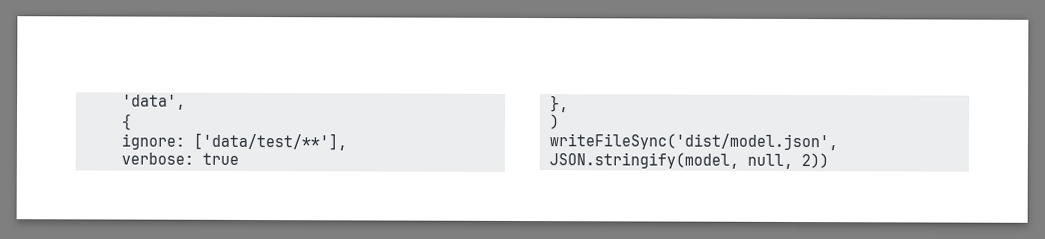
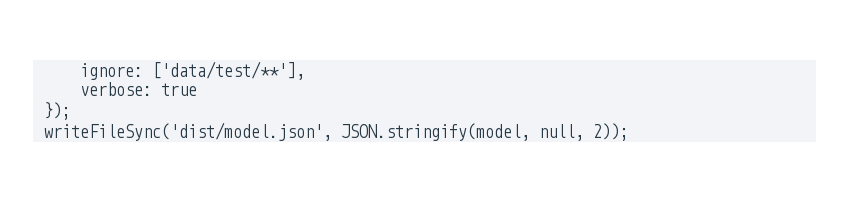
- 'data',
- {
- },
- )
+ });
- writeFileSync('dist/model.json', JSON.stringify(model, null, 2))
+ writeFileSync('dist/model.json', JSON.stringify(model, null, 2));

